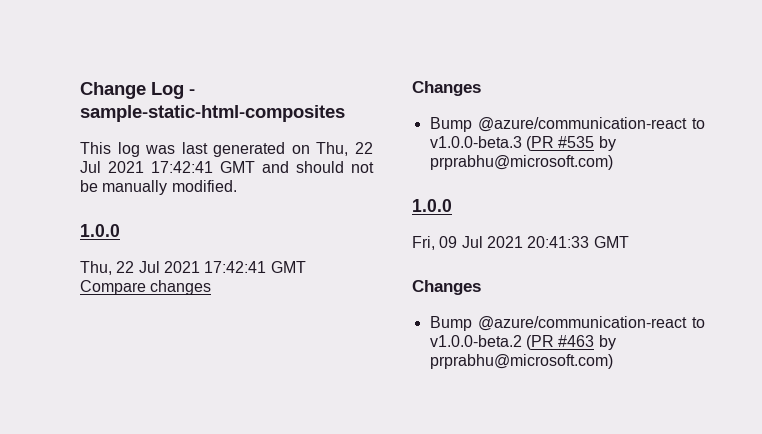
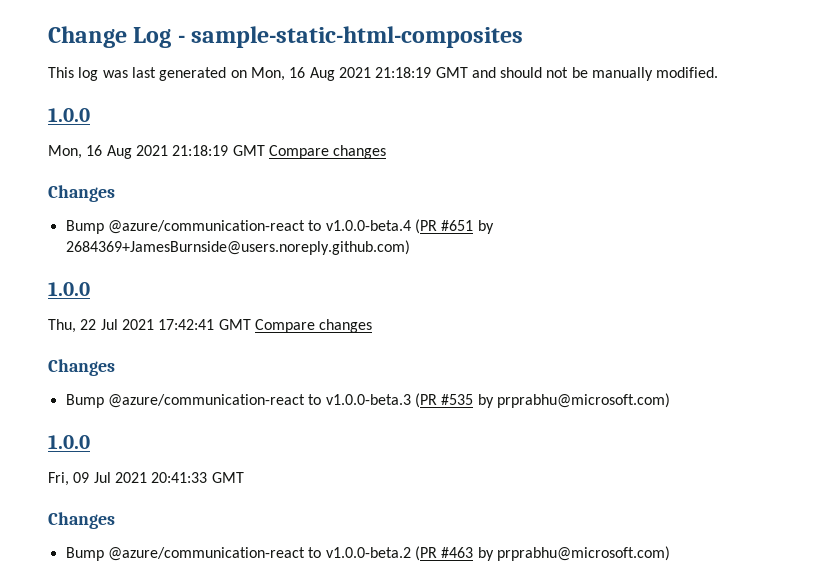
- This log was last generated on Thu, 22 Jul 2021 17:42:41 GMT and should not be manually modified.
+ This log was last generated on Mon, 16 Aug 2021 21:18:19 GMT and should not be manually modified.
+ Mon, 16 Aug 2021 21:18:19 GMT Compare changes
+ Changes
+ Bump @azure/communication-react to v1.0.0-beta.4 (PR #651 by 2684369+JamesBurnside@users.noreply.github.com)
+ 1.0.0

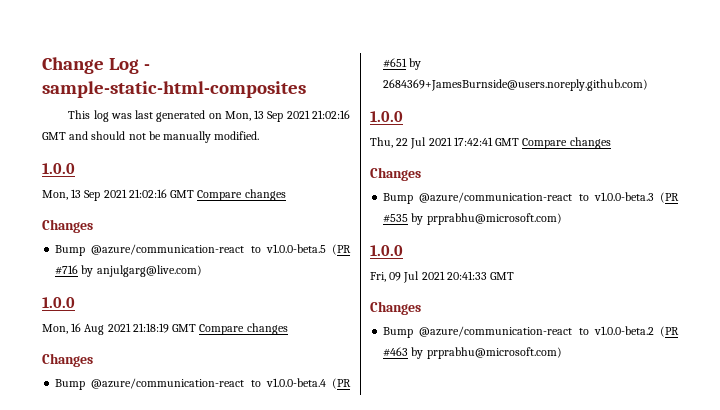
- This log was last generated on Mon, 16 Aug 2021 21:18:19 GMT and should not be manually modified.
+ This log was last generated on Mon, 13 Sep 2021 21:02:16 GMT and should not be manually modified.
+ Mon, 13 Sep 2021 21:02:16 GMT Compare changes
+ Changes
+ Bump @azure/communication-react to v1.0.0-beta.5 (PR #716 by anjulgarg@live.com)
+ 1.0.0

